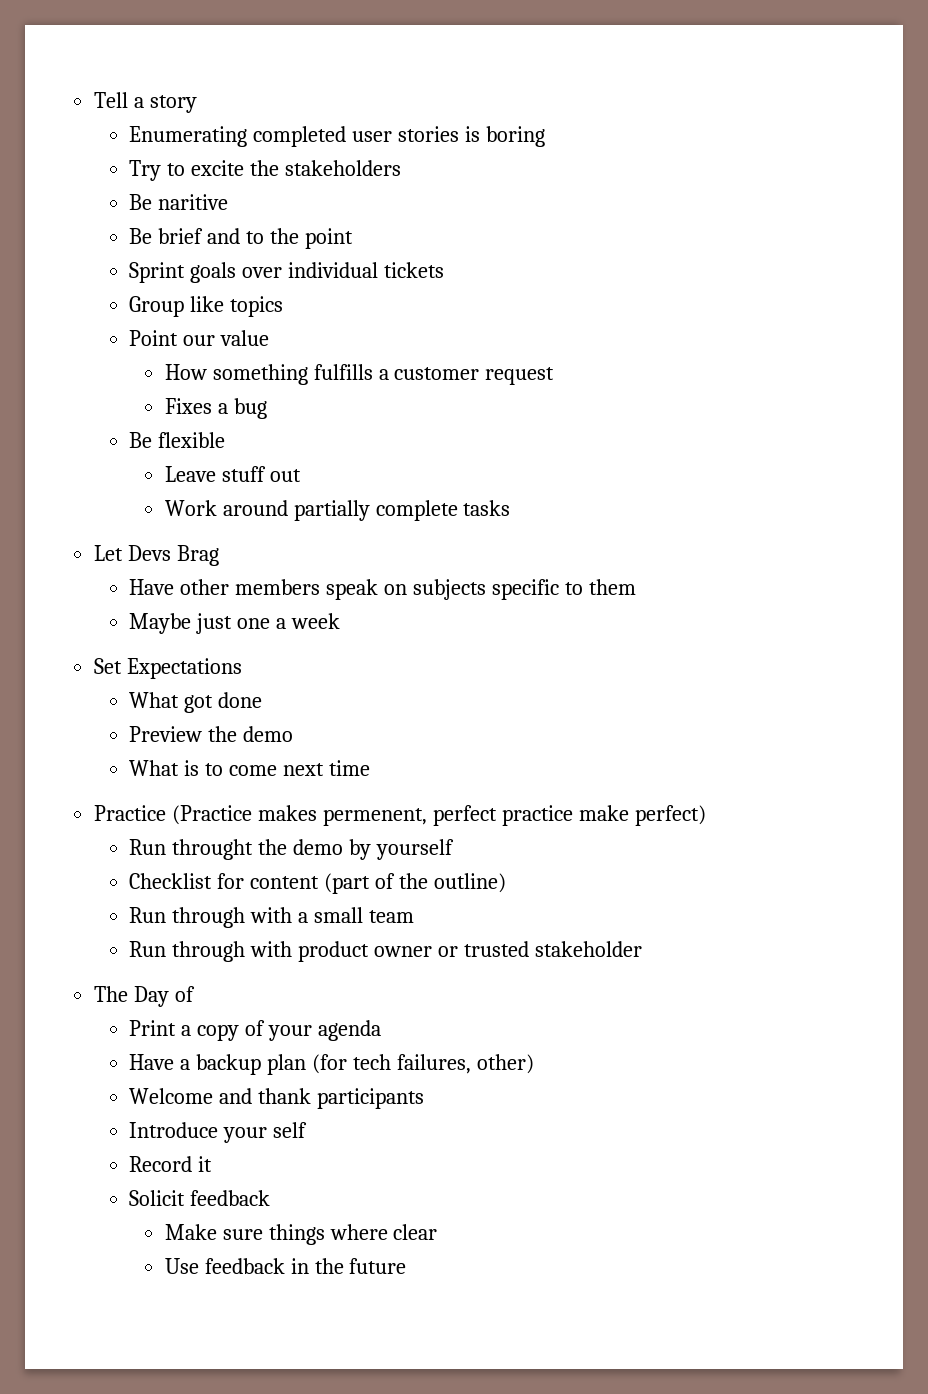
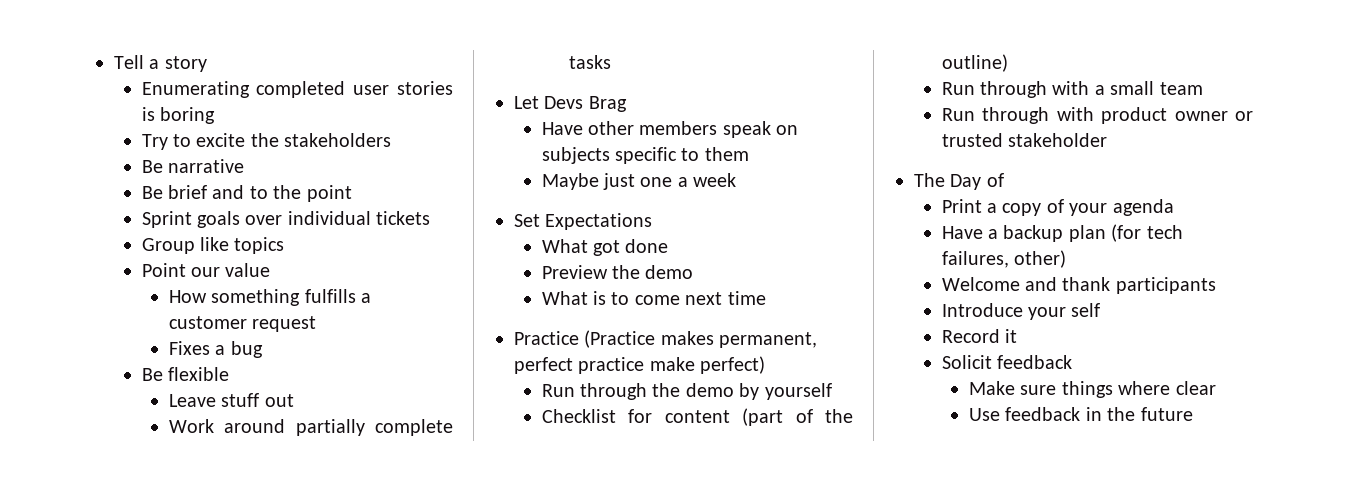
- Be naritive
+ Be narrative
- Practice (Practice makes permenent, perfect practice make perfect)
+ Practice (Practice makes permanent, perfect practice make perfect)
- Run throught the demo by yourself
+ Run through the demo by yourself

